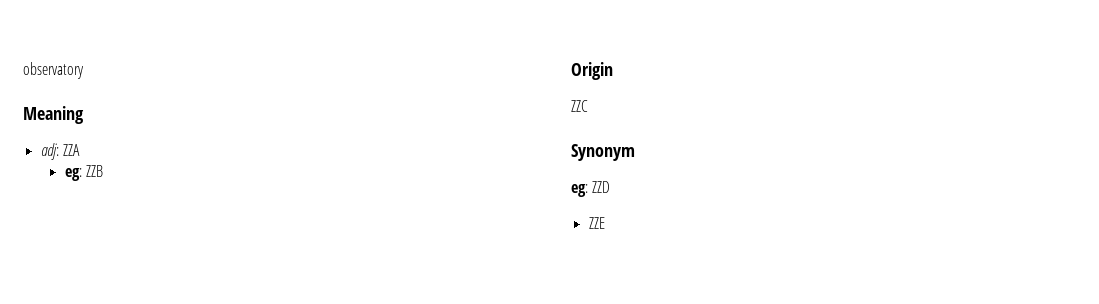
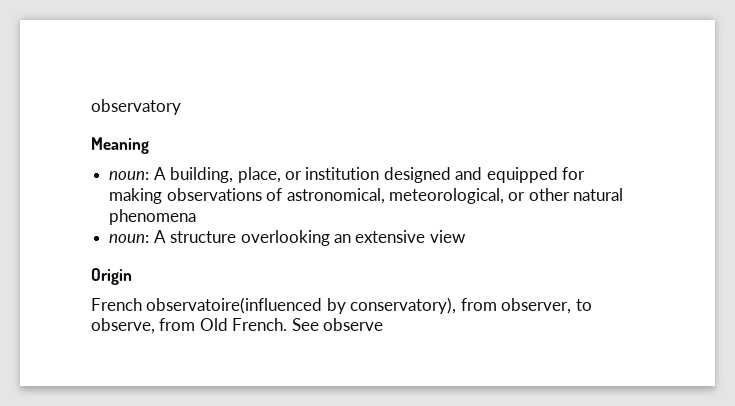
- adj: ZZA
- eg: ZZB
+ noun: A building, place, or institution designed and equipped for making observations of astronomical, meteorological, or other natural phenomena
+ noun: A structure overlooking an extensive view
  Origin
- ZZC
- Synonym
- eg: ZZD
- ZZE
+ French observatoire(influenced by conservatory), from observer, to observe, from Old French. See observe

